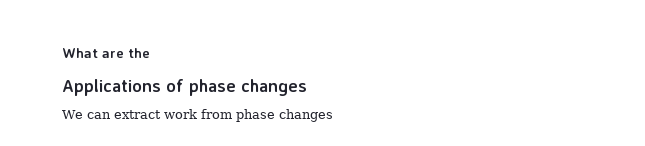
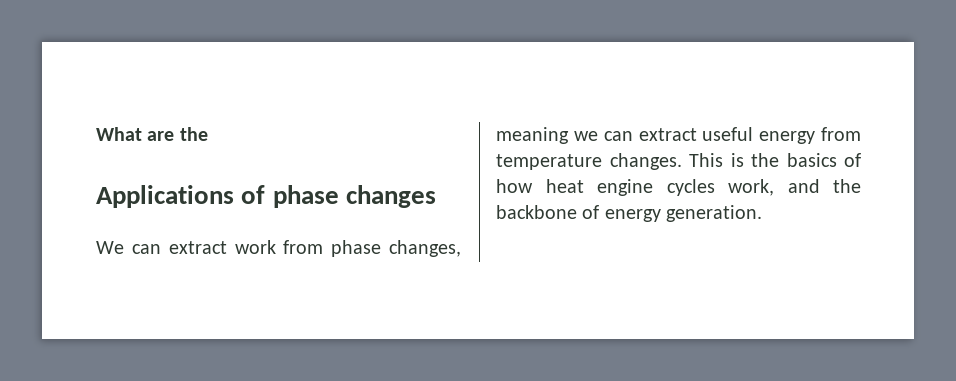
- We can extract work from phase changes
+ We can extract work from phase changes, meaning we can extract useful energy from temperature changes. This is the basics of how heat engine cycles work, and the backbone of energy generation.

